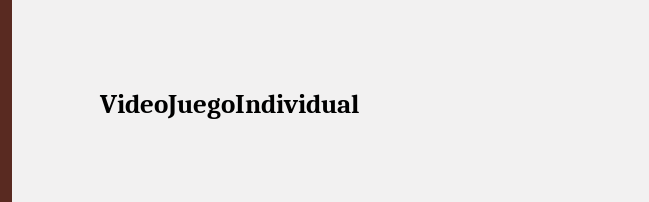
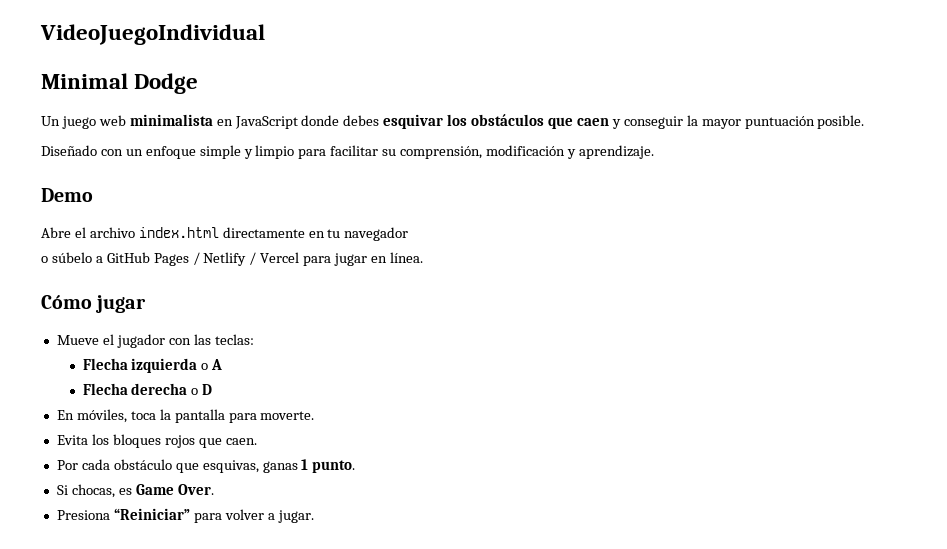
+ Minimal Dodge
+ Un juego web minimalista en JavaScript donde debes esquivar los obstáculos que caen y conseguir la mayor puntuación posible.
+ Diseñado con un enfoque simple y limpio para facilitar su comprensión, modificación y aprendizaje.
+ Demo
+ Abre el archivo index.html directamente en tu navegador
+ o súbelo a GitHub Pages / Netlify / Vercel para jugar en línea.
+ Cómo jugar
+ Mueve el jugador con las teclas:
+ Flecha izquierda o A
+ Flecha derecha o D
+ En móviles, toca la pantalla para moverte.
+ Evita los bloques rojos que caen.
+ Por cada obstáculo que esquivas, ganas 1 punto.
+ Si chocas, es Game Over.
+ Presiona “Reiniciar” para volver a jugar.

